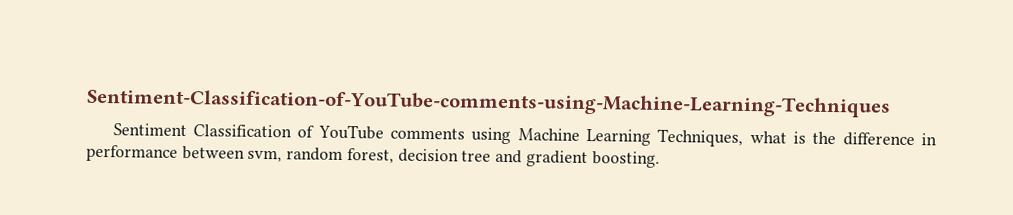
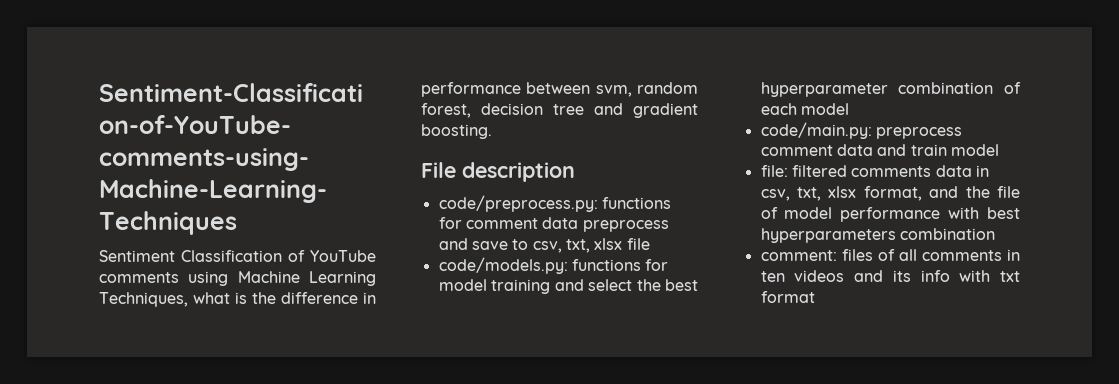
+ File description
+ code/preprocess.py: functions for comment data preprocess and save to csv, txt, xlsx file
+ code/models.py: functions for model training and select the best hyperparameter combination of each model
+ code/main.py: preprocess comment data and train model
+ file: filtered comments data in csv, txt, xlsx format, and the file of model performance with best hyperparameters combination
+ comment: files of all comments in ten videos and its info with txt format

